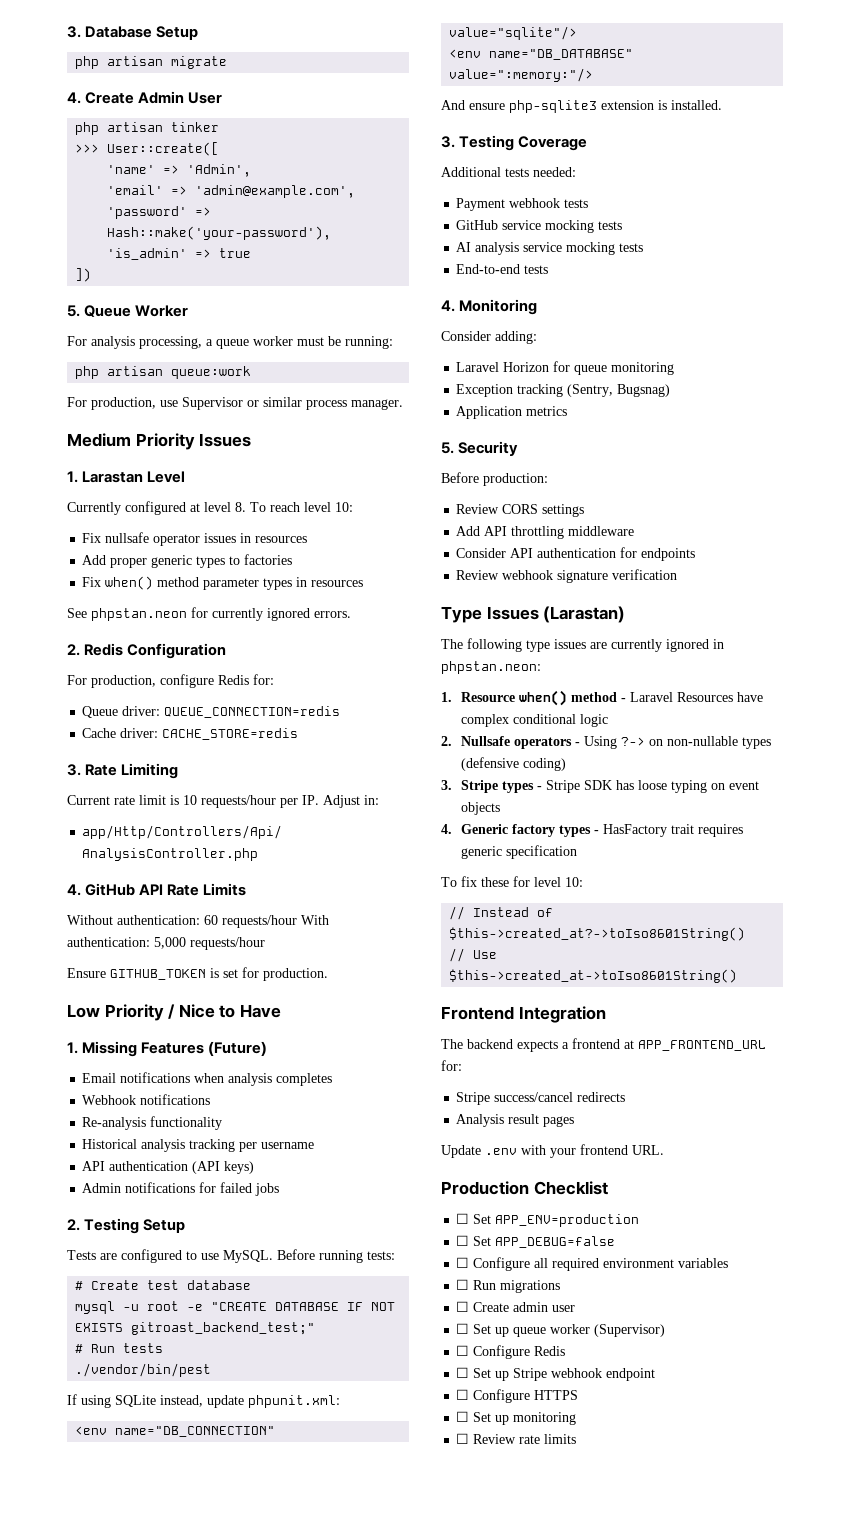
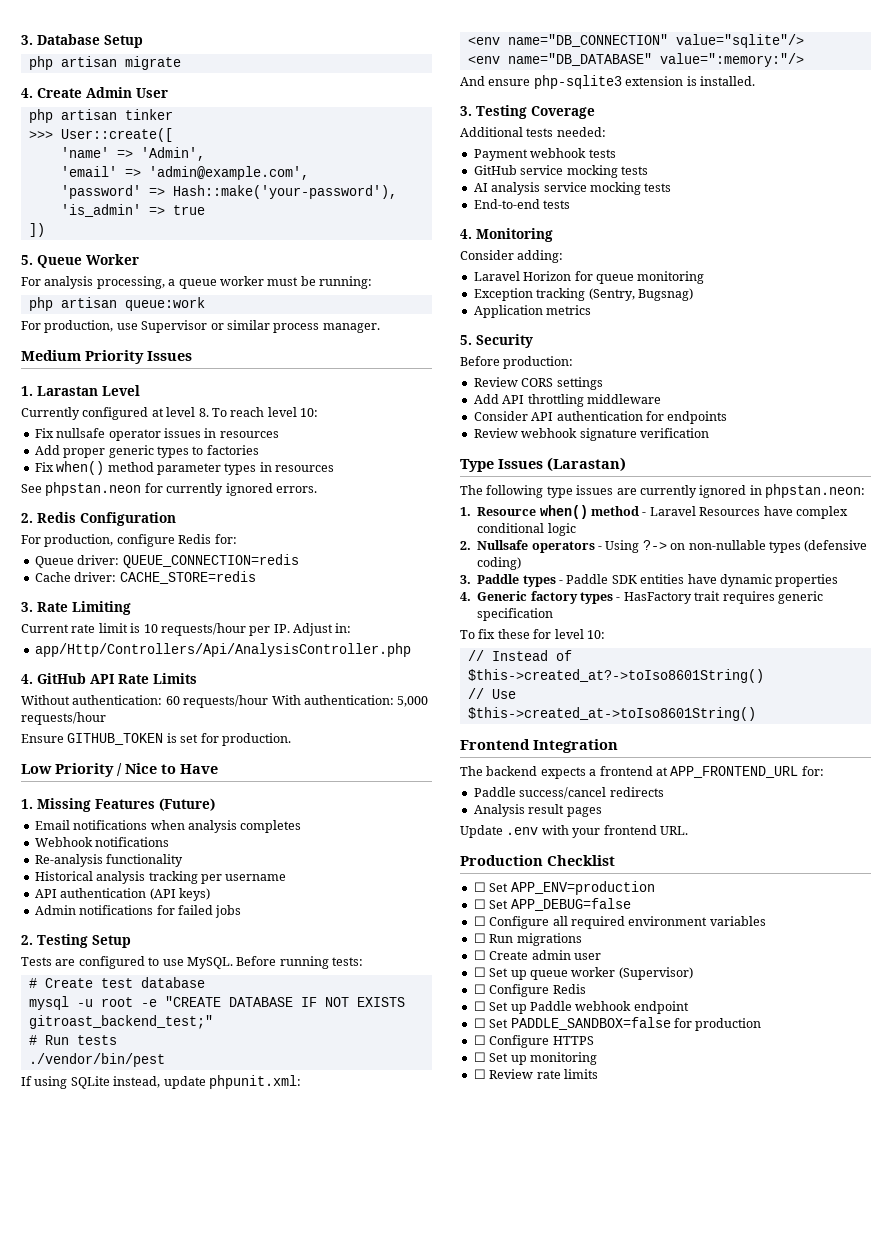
- 3. Stripe types - Stripe SDK has loose typing on event objects
+ 3. Paddle types - Paddle SDK entities have dynamic properties
- Stripe success/cancel redirects
+ Paddle success/cancel redirects
- ☐ Set up Stripe webhook endpoint
+ ☐ Set up Paddle webhook endpoint
+ ☐ Set PADDLE_SANDBOX=false for production

